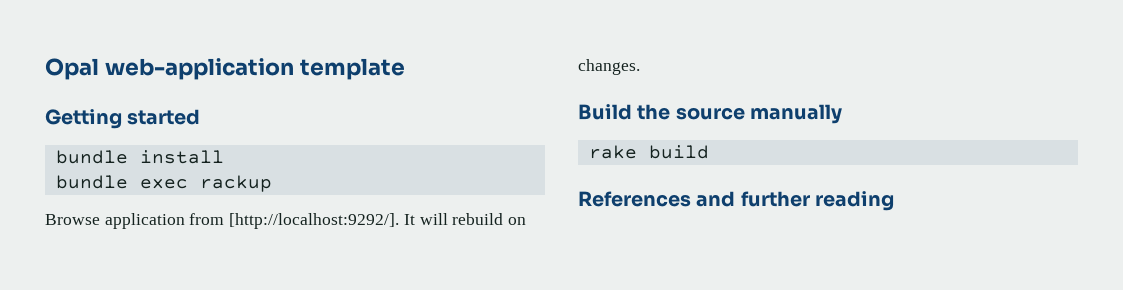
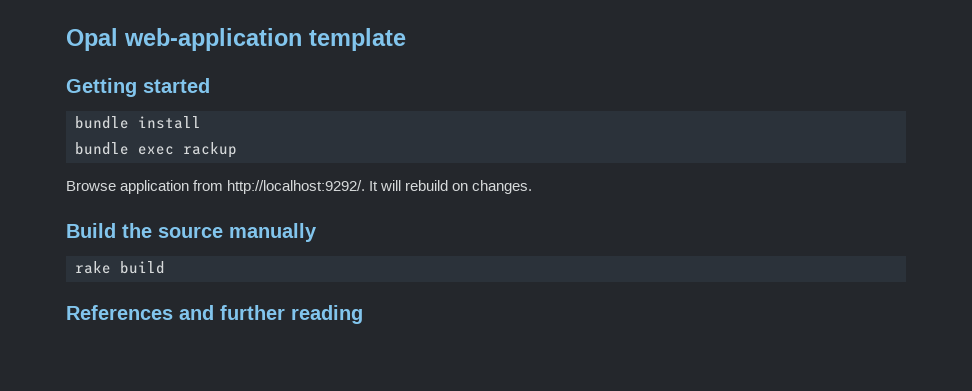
- Browse application from [http://localhost:9292/].
+ Browse application from http://localhost:9292/.

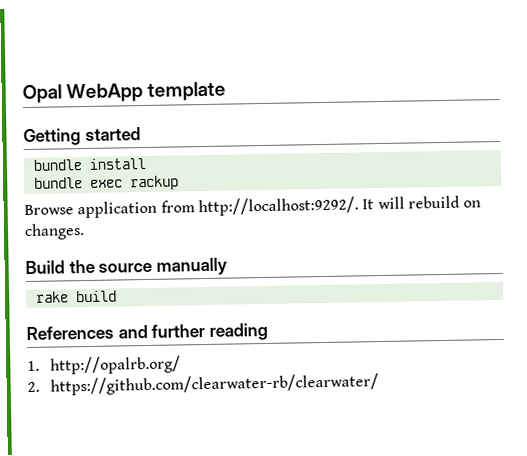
- Opal web-application template
+ Opal WebApp template
+ 1. http://opalrb.org/
+ 2. https://github.com/clearwater-rb/clearwater/

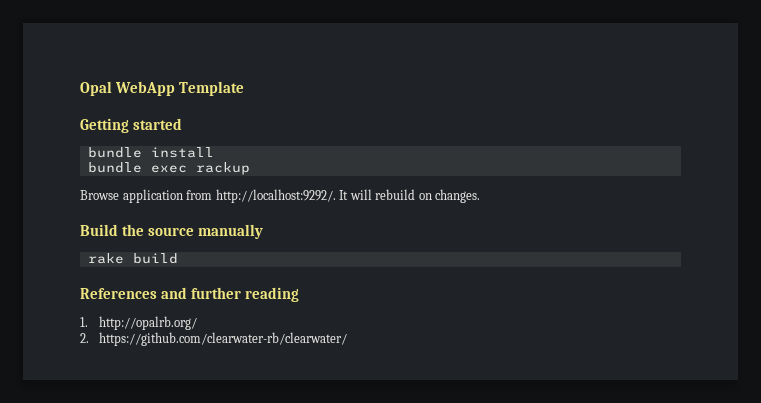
- Opal WebApp template
+ Opal WebApp Template

